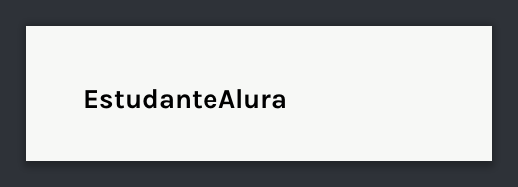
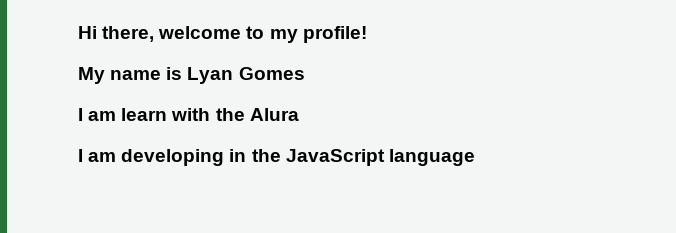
- EstudanteAlura
+ Hi there, welcome to my profile!
+ My name is Lyan Gomes
+ I am learn with the Alura
+ I am developing in the JavaScript language

